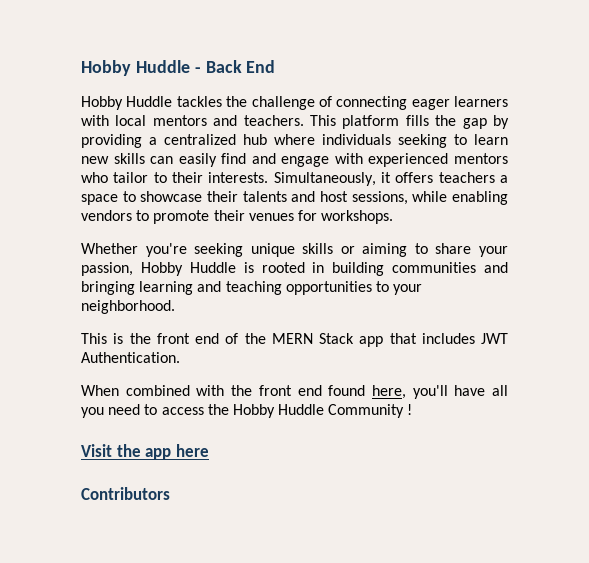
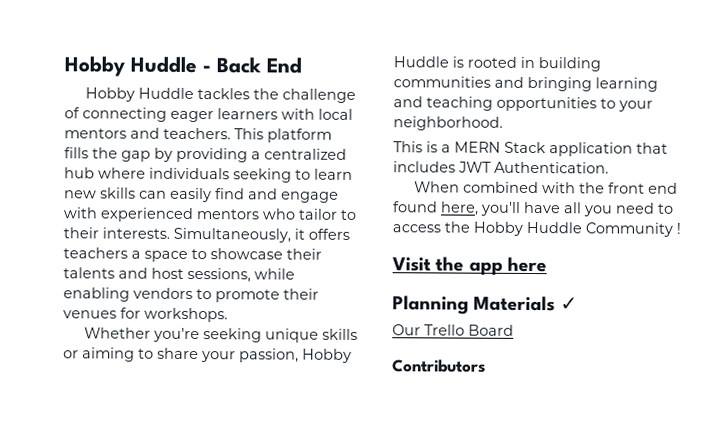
- This is the front end of the MERN Stack app that includes JWT Authentication.
+ This is a MERN Stack application that includes JWT Authentication.
+ Planning Materials ✓
+ Our Trello Board

